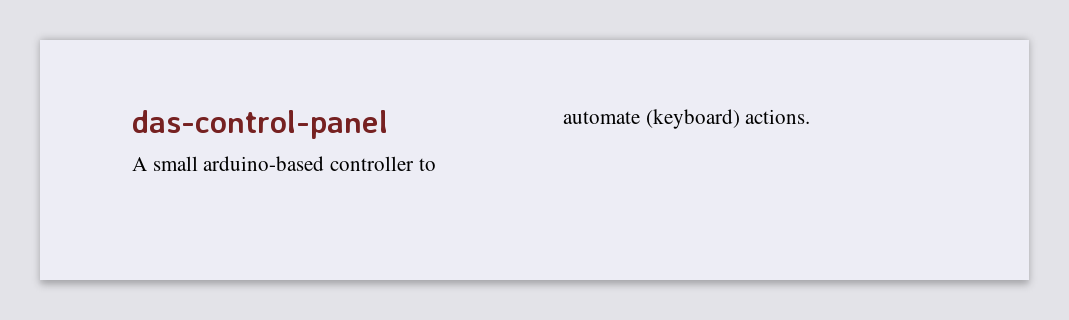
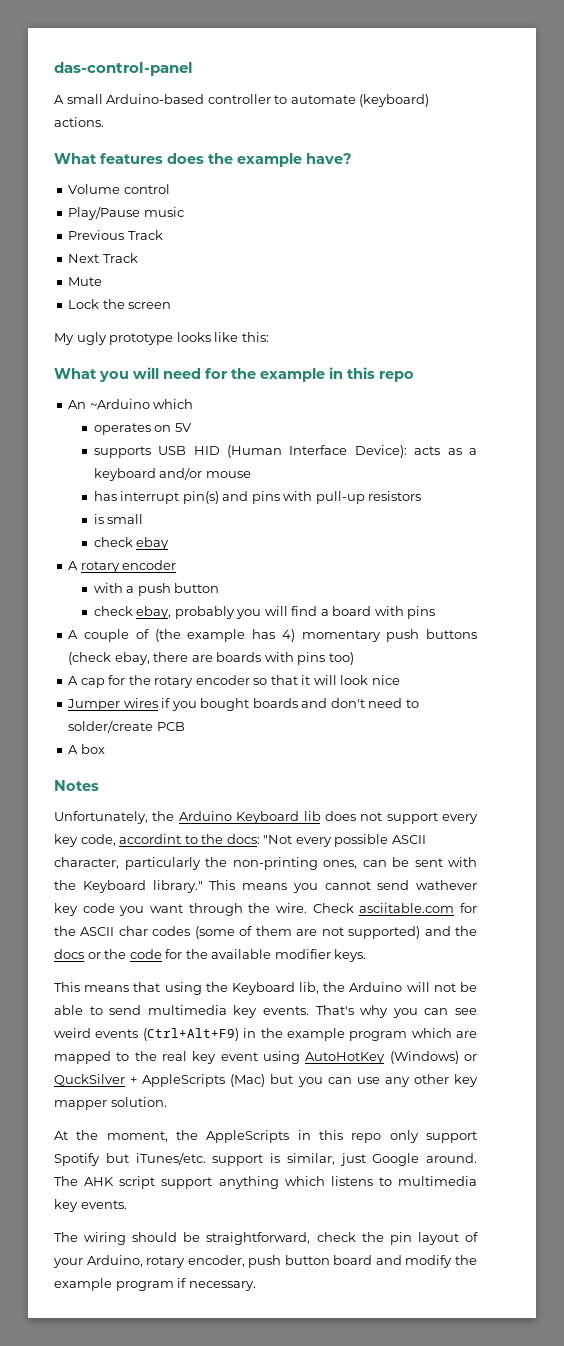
- A small arduino-based controller to automate (keyboard) actions.
+ A small Arduino-based controller to automate (keyboard) actions.
+ What features does the example have?
+ Volume control
+ Play/Pause music
+ Previous Track
+ Next Track
+ Mute
+ Lock the screen
+ My ugly prototype looks like this:
+ What you will need for the example in this repo
+ An ~Arduino which
+ operates on 5V
+ supports USB HID (Human Interface Device): acts as a keyboard and/or mouse
+ has interrupt pin(s) and pins with pull-up resistors
+ is small
+ check ebay
+ A rotary encoder
+ with a push button
+ check ebay, probably you will find a board with pins
+ A couple of (the example has 4) momentary push buttons (check ebay, there are boards with pins too)
+ A cap for the rotary encoder so that it will look nice
+ Jumper wires if you bought boards and don't need to solder/create PCB
+ A box
+ Notes
+ Unfortunately, the Arduino Keyboard lib does not support every key code, accordint to the docs: "Not every possible ASCII character, particularly the non-printing ones, can be sent with the Keyboard library." This means you cannot send wathever key code you want through the wire. Check asciitable.com for the ASCII char codes (some of them are not supported) and the docs or the code for the available modifier keys.
+ This means that using the Keyboard lib, the Arduino will not be able to send multimedia key events. That's why you can see weird events (Ctrl+Alt+F9) in the example program which are mapped to the real key event using AutoHotKey (Windows) or QuckSilver + AppleScripts (Mac) but you can use any other key mapper solution.
+ At the moment, the AppleScripts in this repo only support Spotify but iTunes/etc. support is similar, just Google around. The AHK script support anything which listens to multimedia key events.
+ The wiring should be straightforward, check the pin layout of your Arduino, rotary encoder, push button board and modify the example program if necessary.

